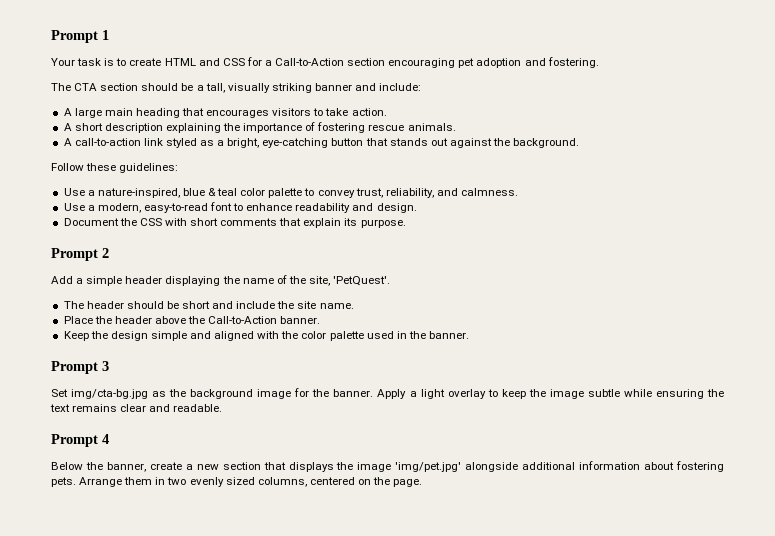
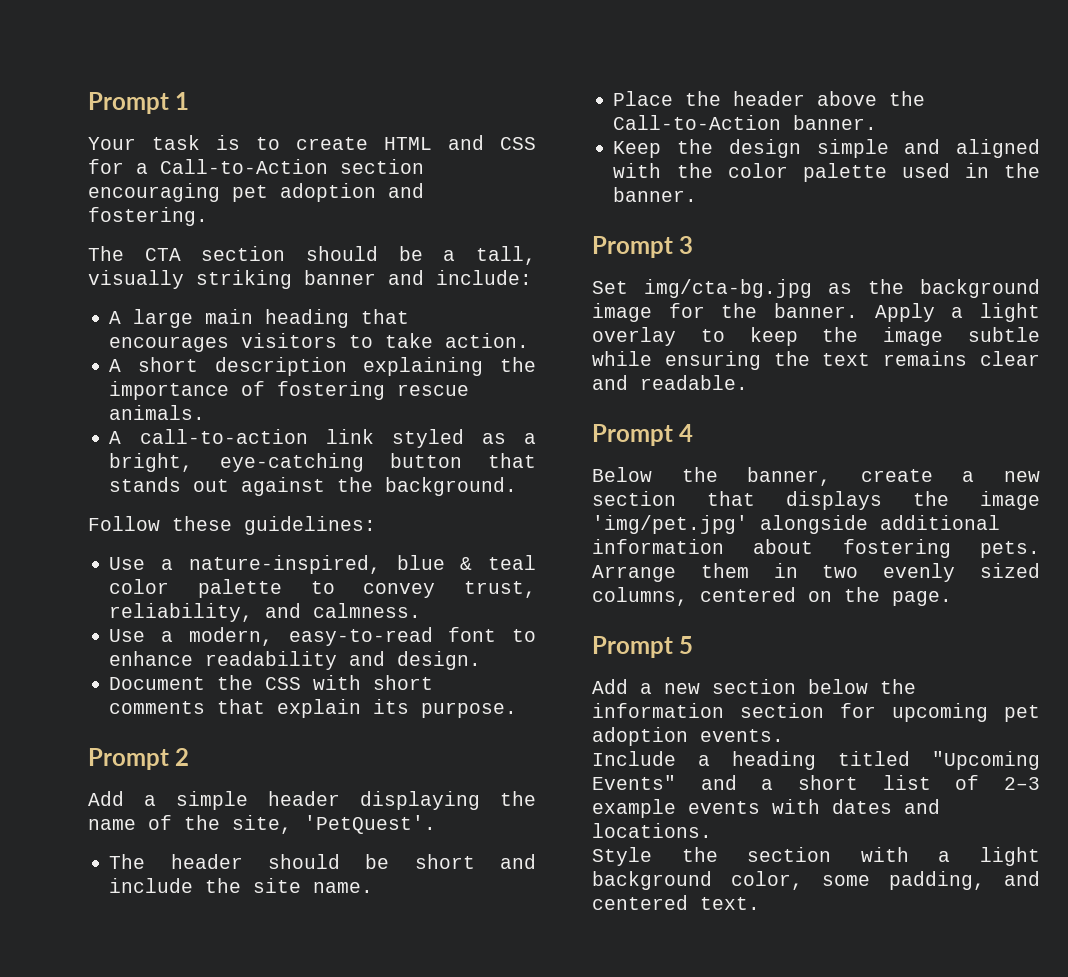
+ Prompt 5
+ Add a new section below the information section for upcoming pet adoption events.
+ Include a heading titled "Upcoming Events" and a short list of 2–3 example events with dates and locations.
+ Style the section with a light background color, some padding, and centered text.

